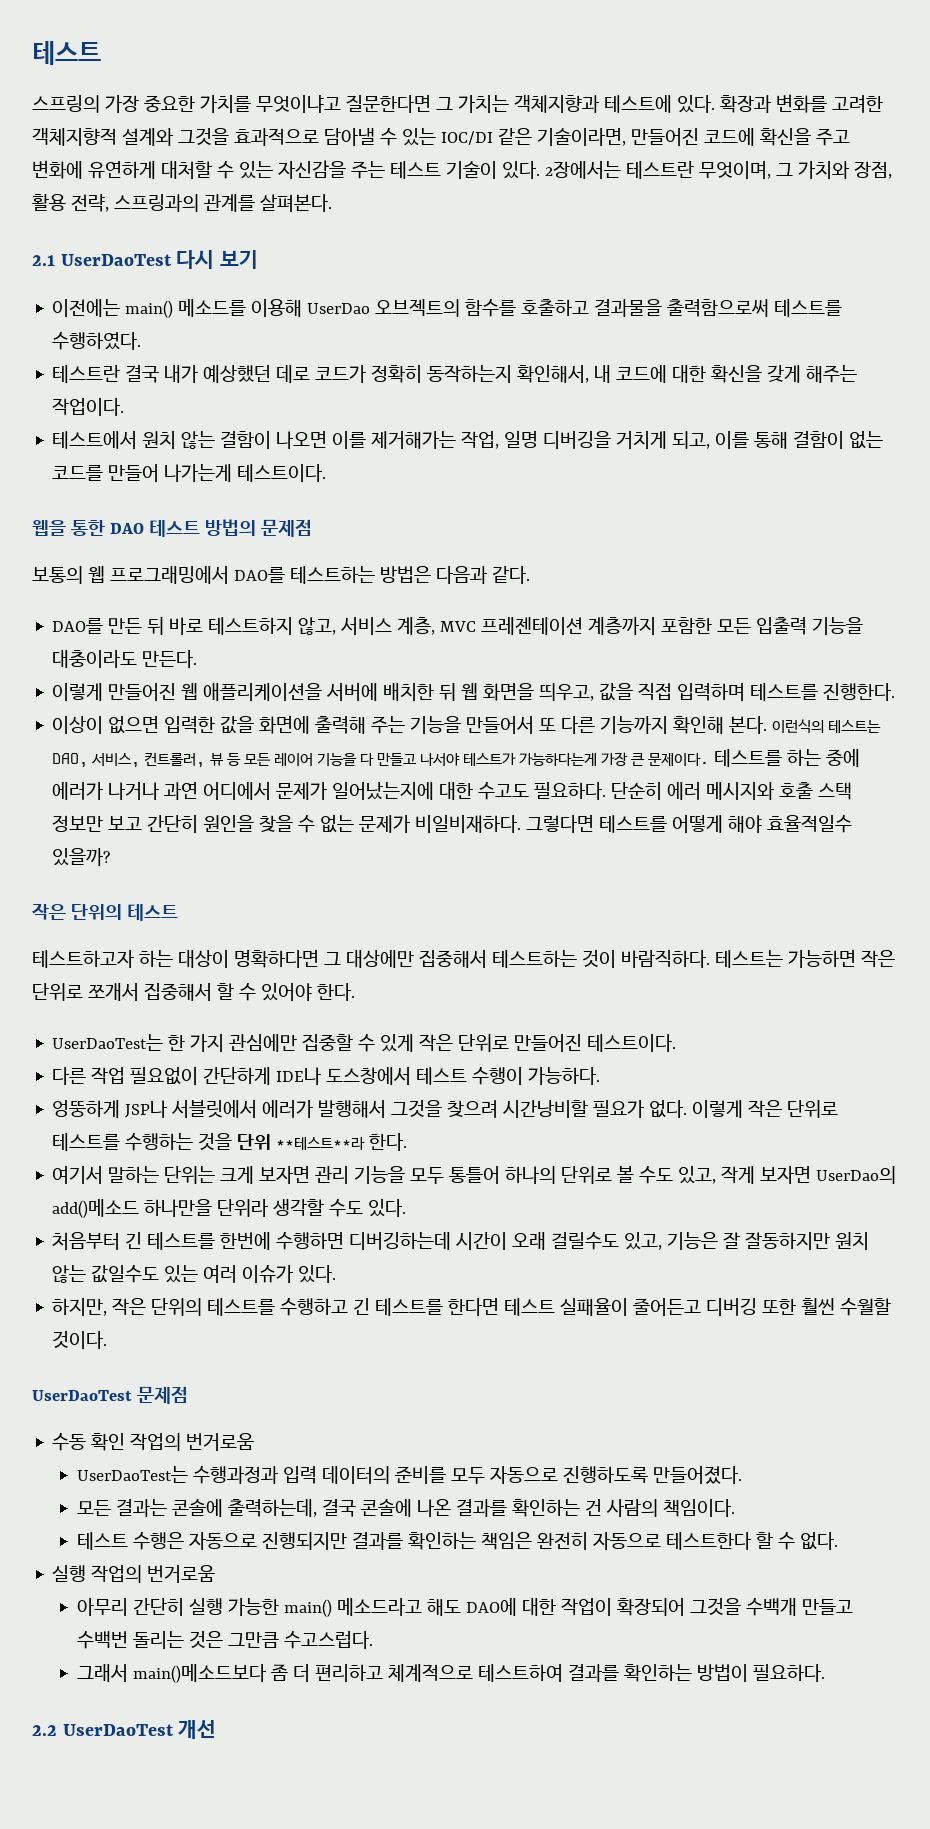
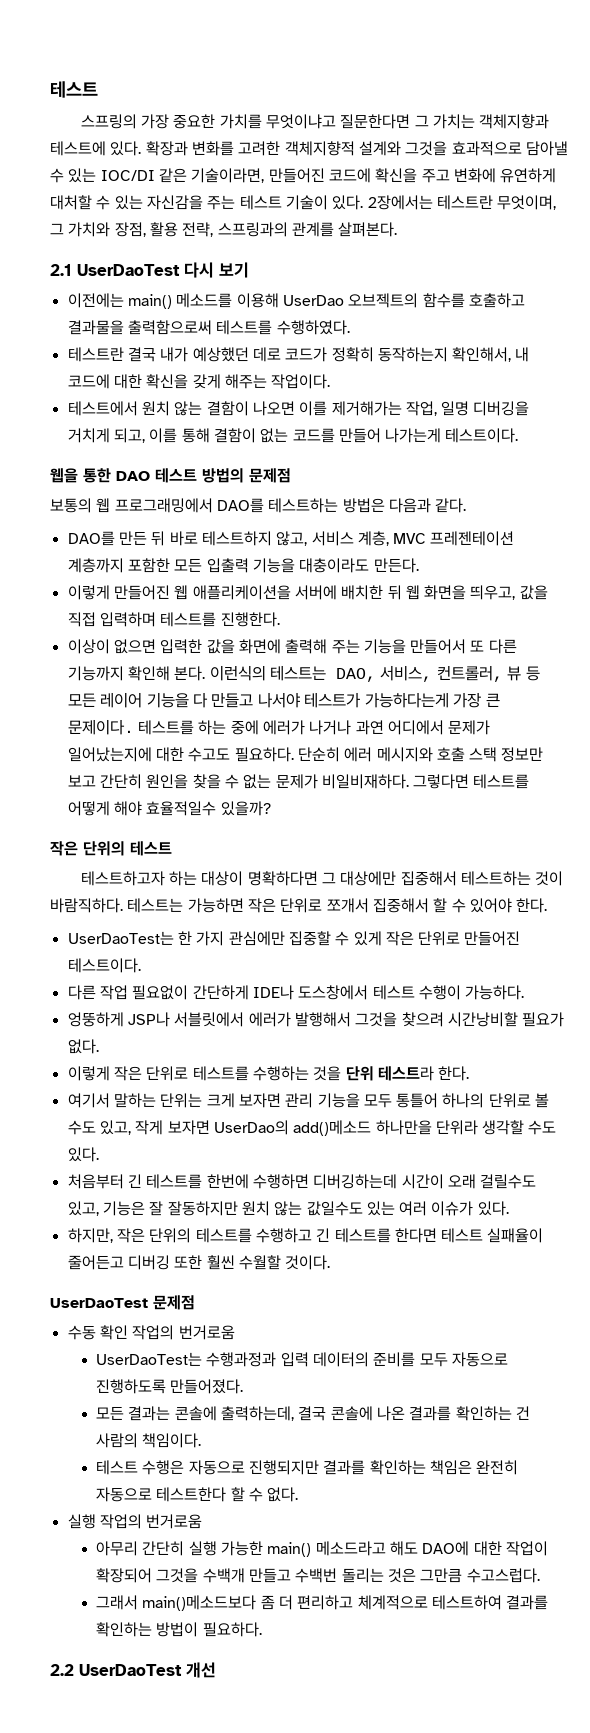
- 엉뚱하게 JSP나 서블릿에서 에러가 발행해서 그것을 찾으려 시간낭비할 필요가 없다. 이렇게 작은 단위로 테스트를 수행하는 것을 단위 **테스트**라 한다.
+ 엉뚱하게 JSP나 서블릿에서 에러가 발행해서 그것을 찾으려 시간낭비할 필요가 없다.
+ 이렇게 작은 단위로 테스트를 수행하는 것을 단위 테스트라 한다.

